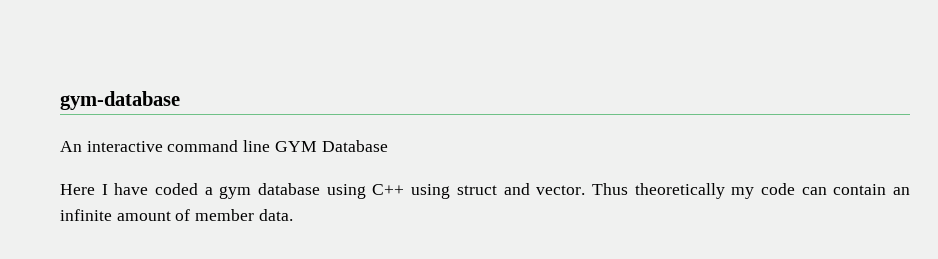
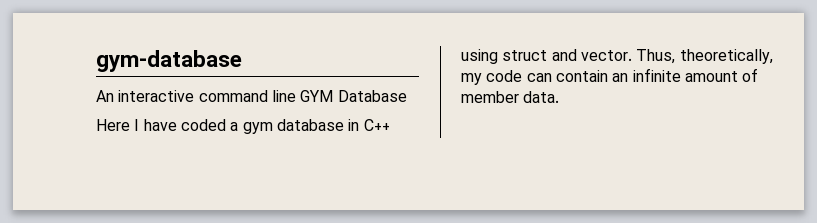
- Here I have coded a gym database using C++ using struct and vector.
+ Here I have coded a gym database in C++ using struct and vector.
- Thus theoretically my code can contain an infinite amount of member data.
+ Thus, theoretically, my code can contain an infinite amount of member data.

